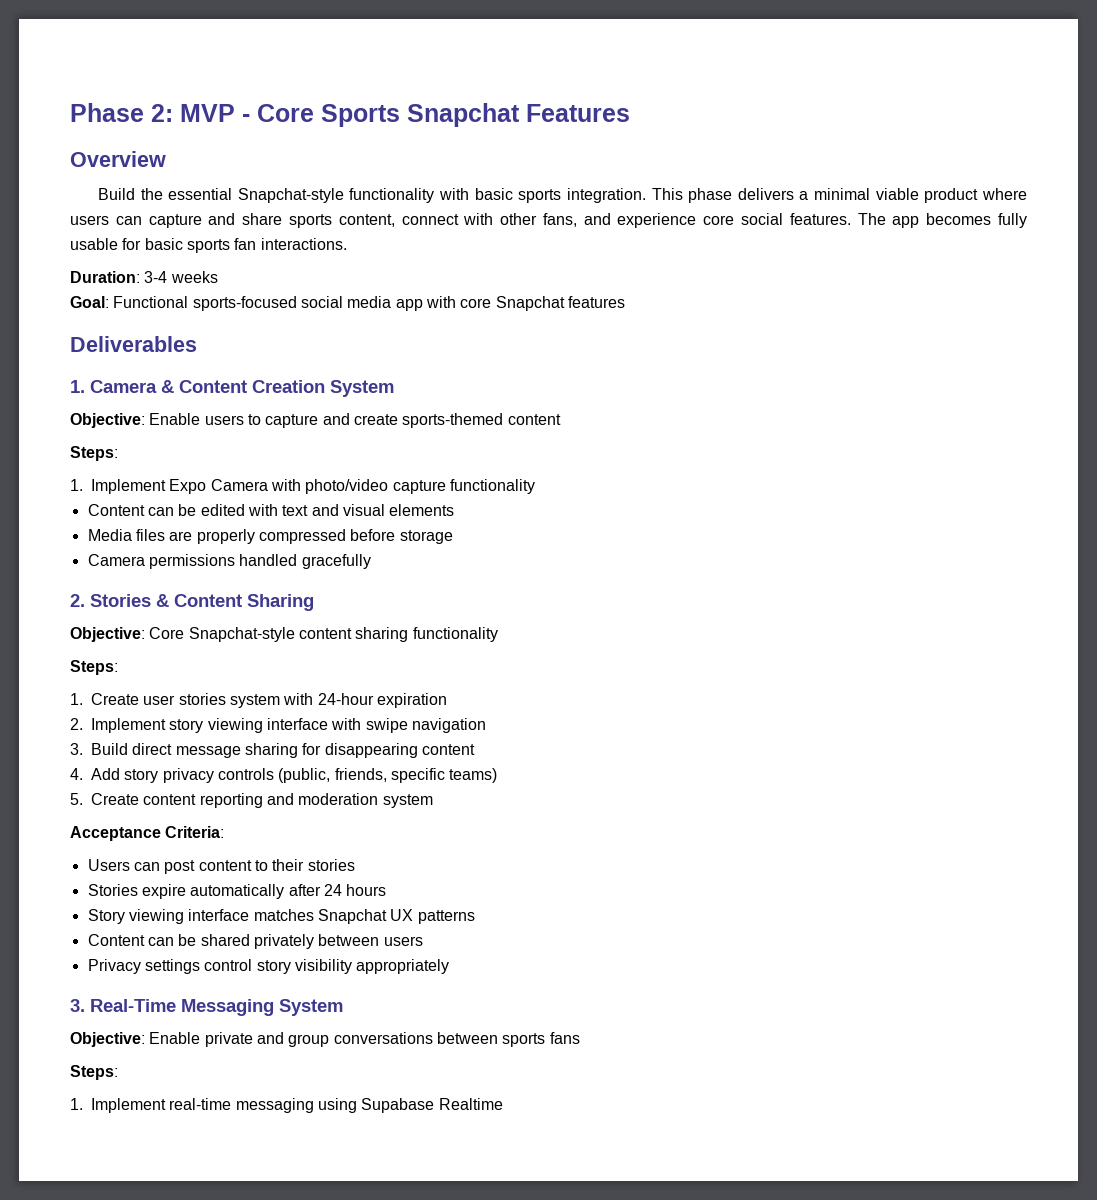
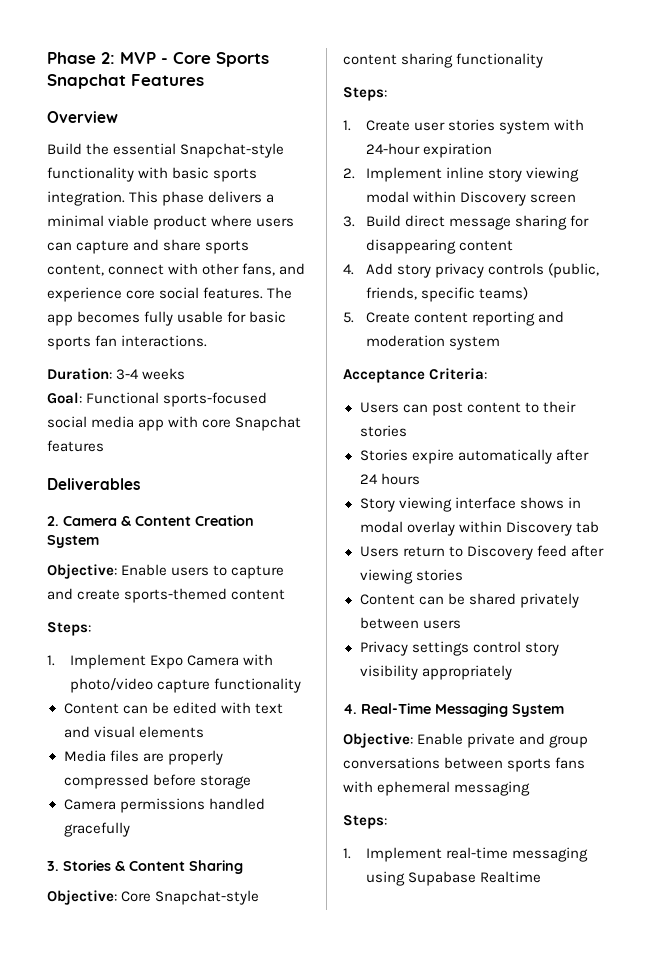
- 1. Camera & Content Creation System
+ 2. Camera & Content Creation System
- 2. Stories & Content Sharing
+ 3. Stories & Content Sharing
- 2. Implement story viewing interface with swipe navigation
+ 2. Implement inline story viewing modal within Discovery screen
- Story viewing interface matches Snapchat UX patterns
+ Story viewing interface shows in modal overlay within Discovery tab
+ Users return to Discovery feed after viewing stories
- 3. Real-Time Messaging System
+ 4. Real-Time Messaging System
- Objective: Enable private and group conversations between sports fans
+ Objective: Enable private and group conversations between sports fans with ephemeral messaging

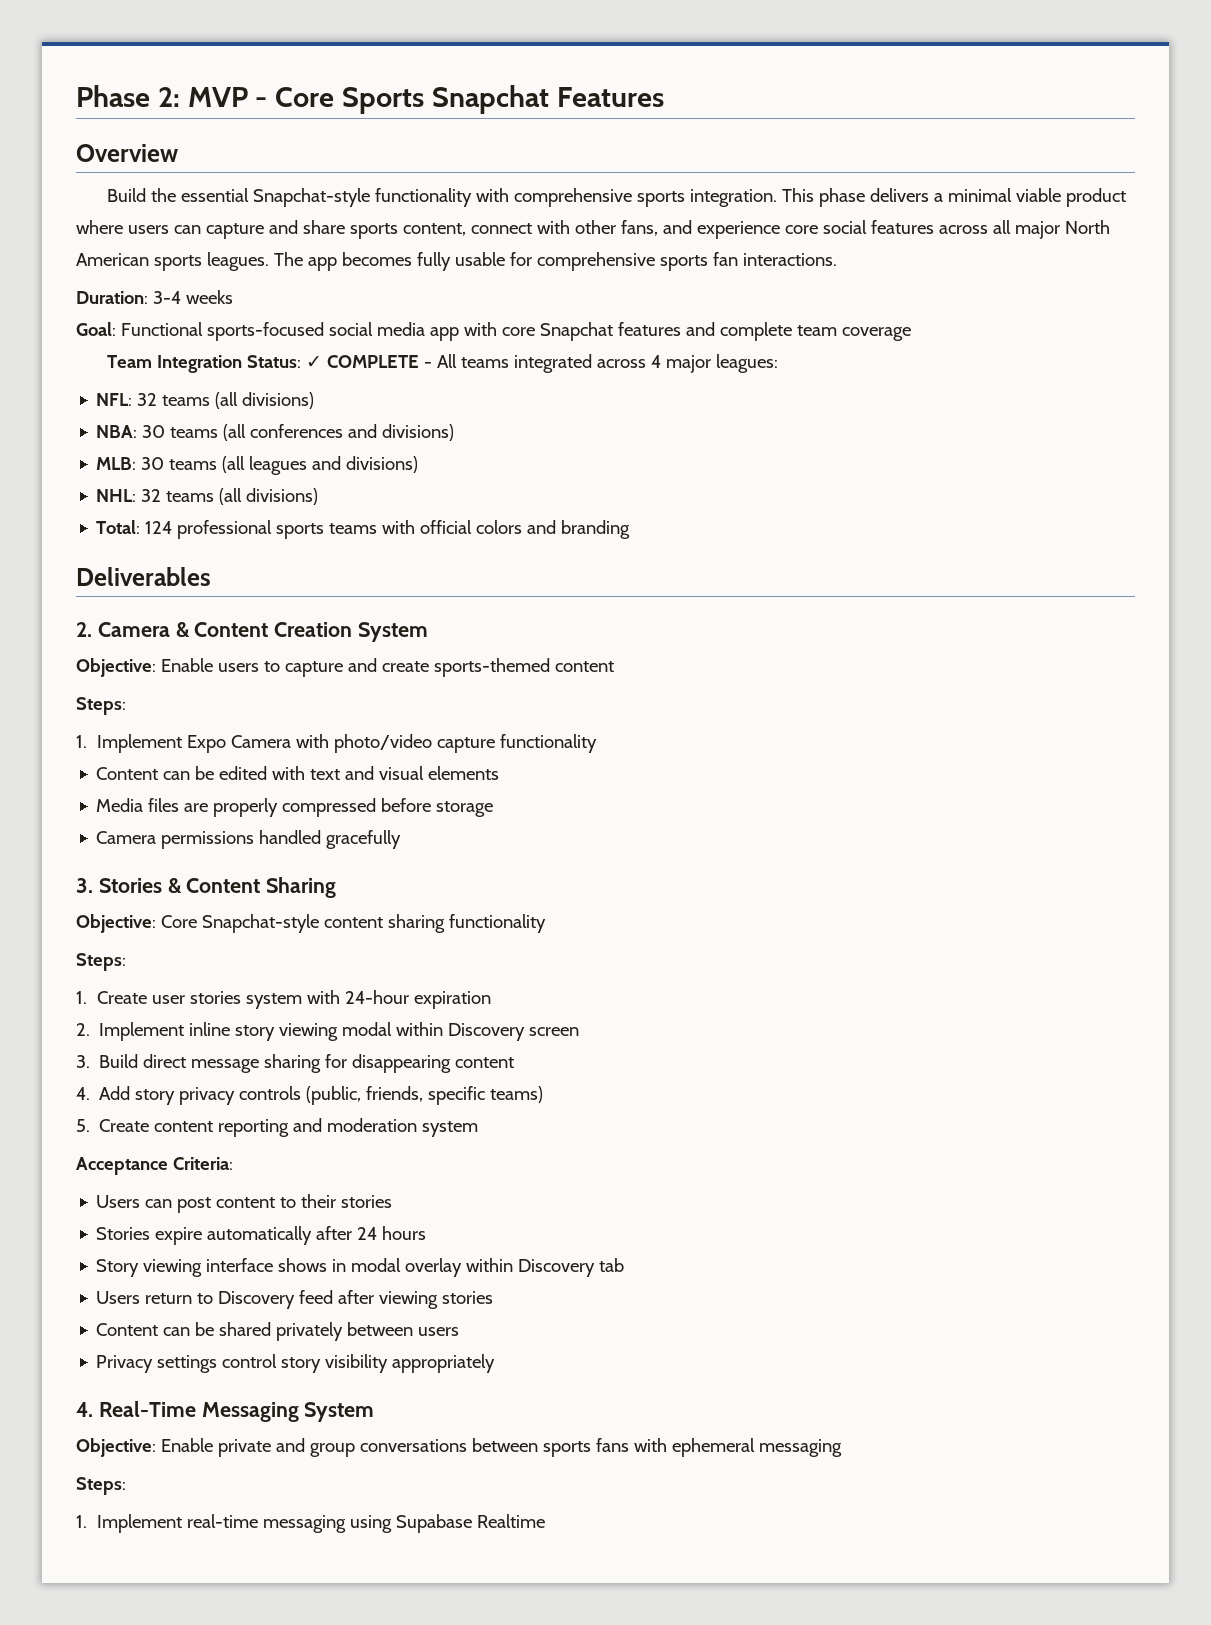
- Build the essential Snapchat-style functionality with basic sports integration.
+ Build the essential Snapchat-style functionality with comprehensive sports integration.
- This phase delivers a minimal viable product where users can capture and share sports content, connect with other fans, and experience core social features.
+ This phase delivers a minimal viable product where users can capture and share sports content, connect with other fans, and experience core social features across all major North American sports leagues.
- The app becomes fully usable for basic sports fan interactions.
+ The app becomes fully usable for comprehensive sports fan interactions.
- Goal: Functional sports-focused social media app with core Snapchat features
+ Goal: Functional sports-focused social media app with core Snapchat features and complete team coverage
+ Team Integration Status: ✓ COMPLETE - All teams integrated across 4 major leagues:
+ NFL: 32 teams (all divisions)
+ NBA: 30 teams (all conferences and divisions)
+ MLB: 30 teams (all leagues and divisions)
+ NHL: 32 teams (all divisions)
+ Total: 124 professional sports teams with official colors and branding

